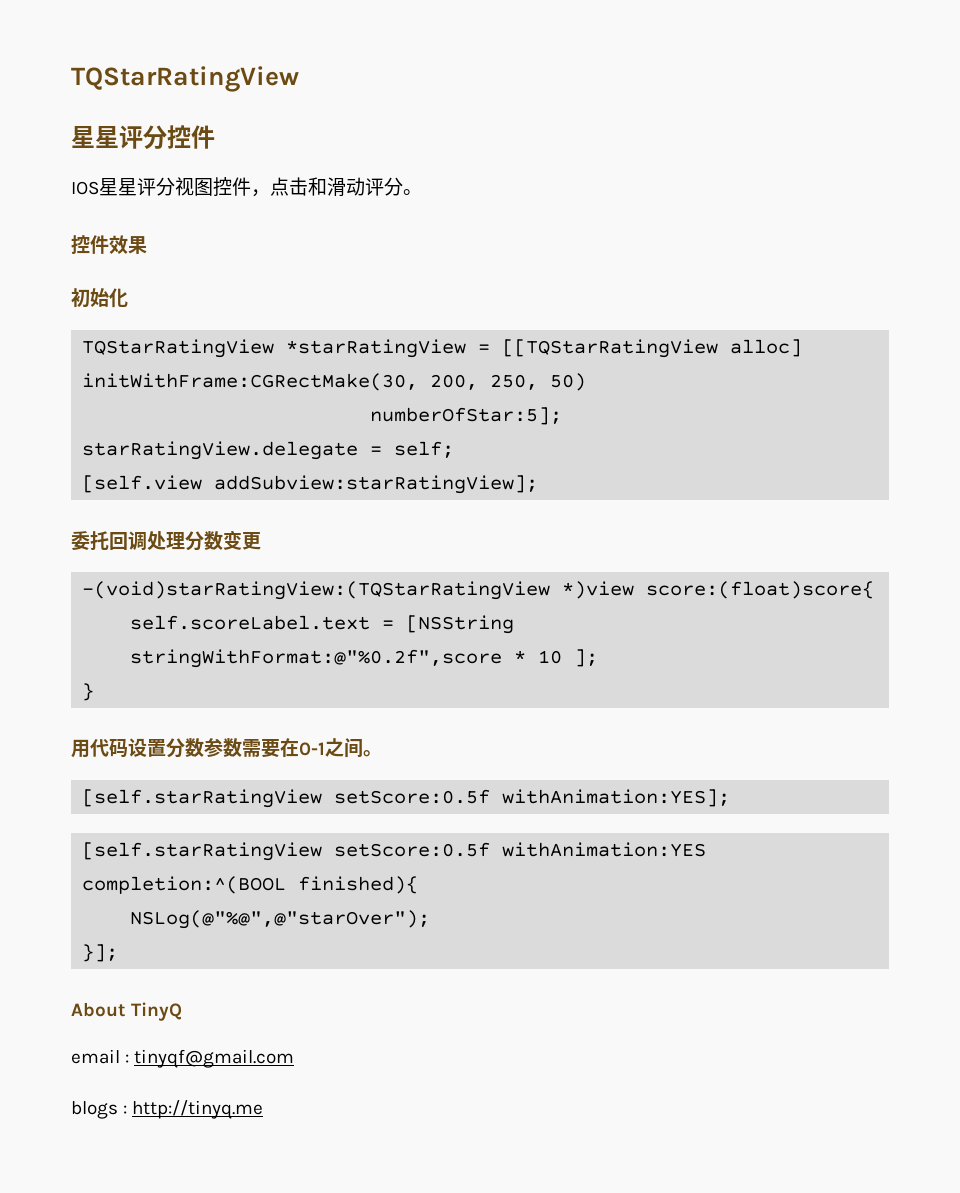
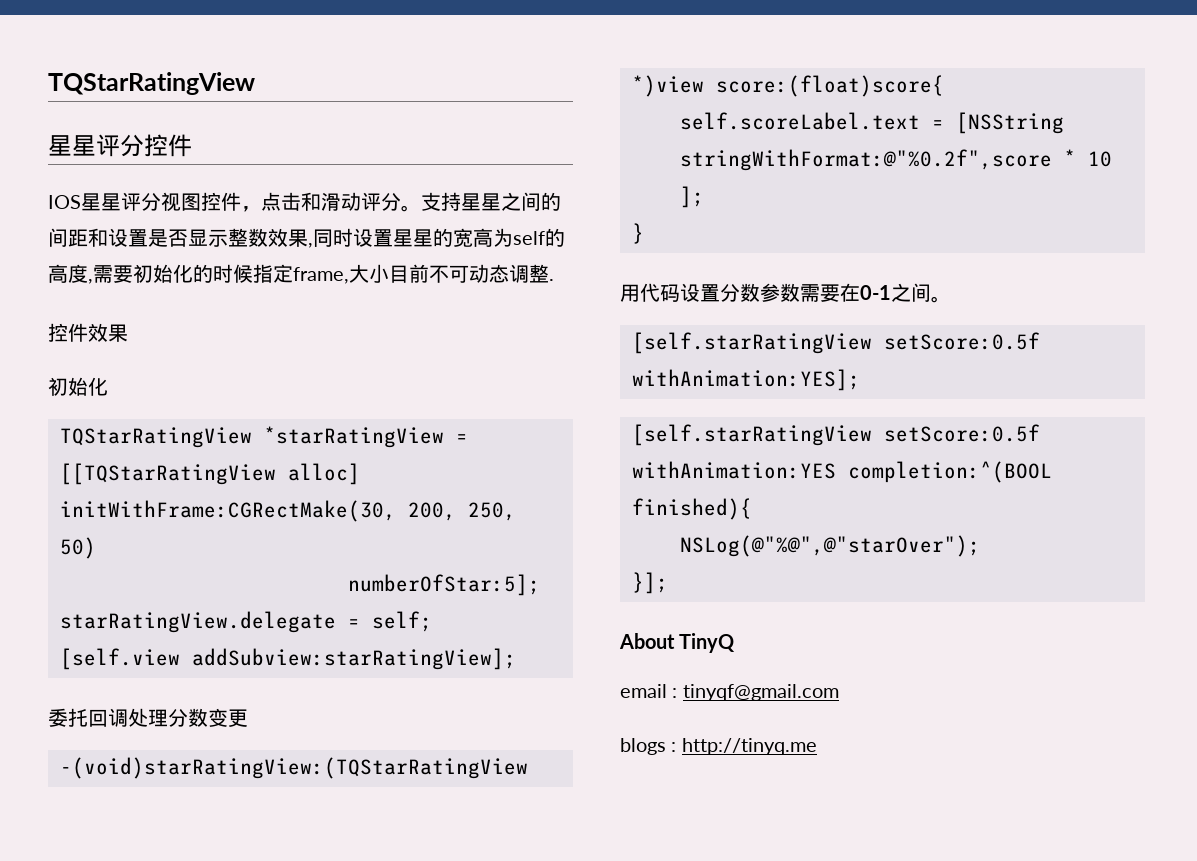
+ 支持星星之间的间距和设置是否显示整数效果,同时设置星星的宽高为self的高度,需要初始化的时候指定frame,大小目前不可动态调整.

